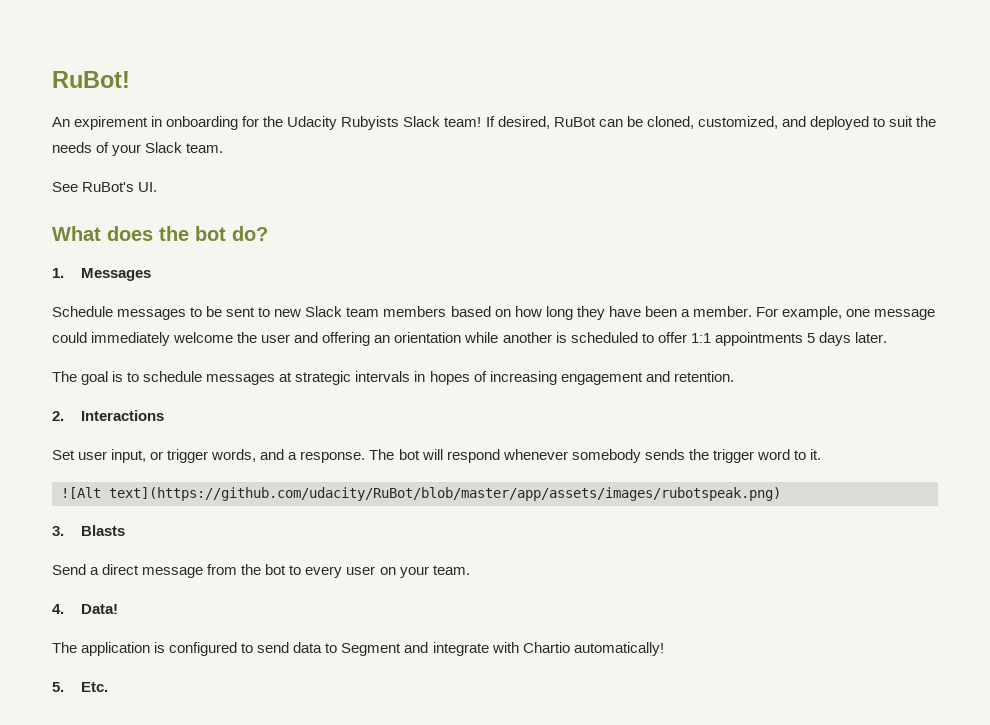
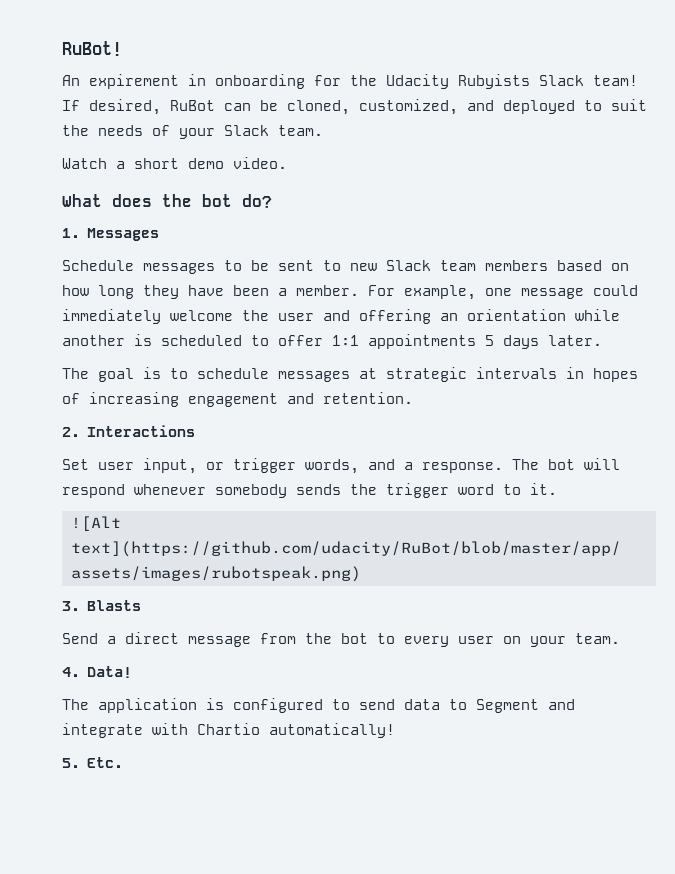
- See RuBot's UI.
+ Watch a short demo video.

